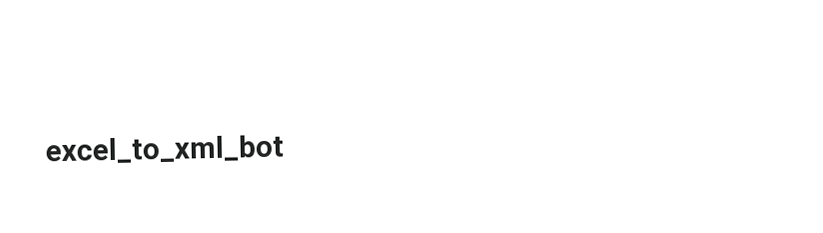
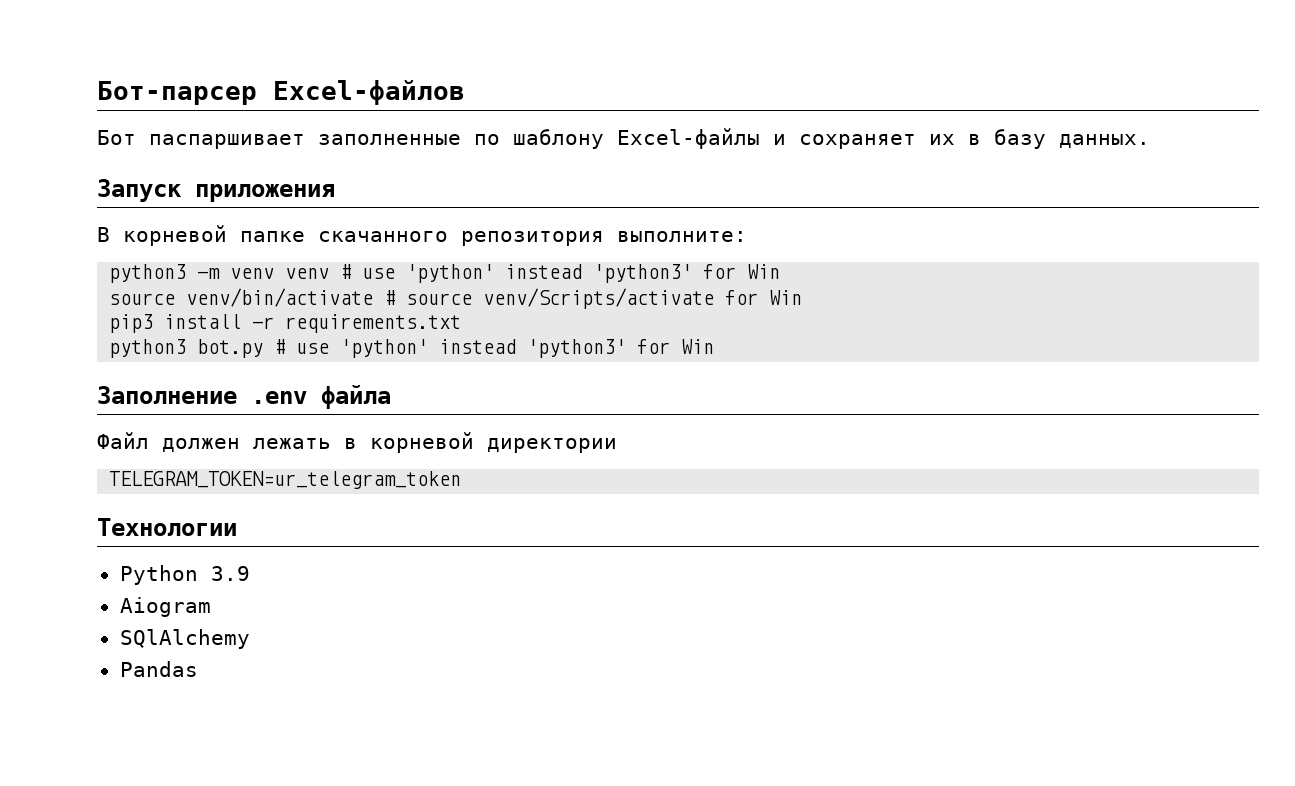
- excel_to_xml_bot
+ Бот-парсер Excel-файлов
+ Бот паспаршивает заполненные по шаблону Excel-файлы и сохраняет их в базу данных.
+ Запуск приложения
+ В корневой папке скачанного репозитория выполните:
+ python3 -m venv venv # use 'python' instead 'python3' for Win
+ source venv/bin/activate # source venv/Scripts/activate for Win
+ pip3 install -r requirements.txt
+ python3 bot.py # use 'python' instead 'python3' for Win
+ Заполнение .env файла
+ Файл должен лежать в корневой директории
+ TELEGRAM_TOKEN=ur_telegram_token
+ Технологии
+ Python 3.9
+ Aiogram
+ SQlAlchemy
+ Pandas

